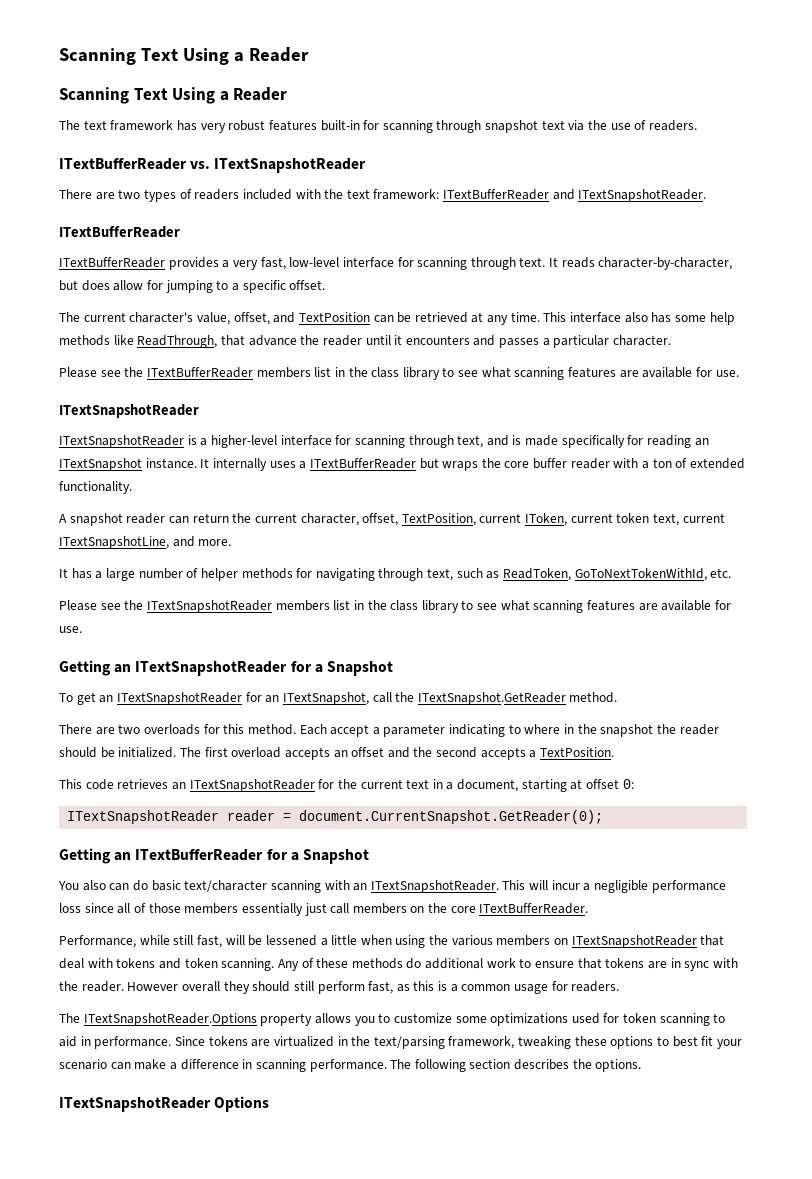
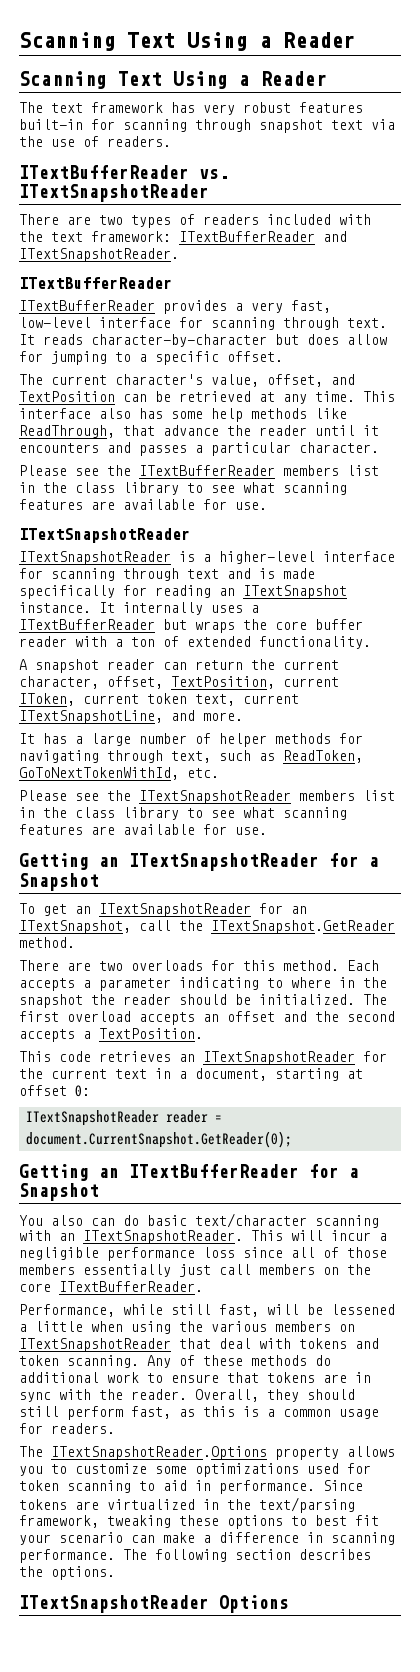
- It reads character-by-character, but does allow for jumping to a specific offset.
+ It reads character-by-character but does allow for jumping to a specific offset.
- ITextSnapshotReader is a higher-level interface for scanning through text, and is made specifically for reading an ITextSnapshot instance.
+ ITextSnapshotReader is a higher-level interface for scanning through text and is made specifically for reading an ITextSnapshot instance.
- Each accept a parameter indicating to where in the snapshot the reader should be initialized.
+ Each accepts a parameter indicating to where in the snapshot the reader should be initialized.
- However overall they should still perform fast, as this is a common usage for readers.
+ Overall, they should still perform fast, as this is a common usage for readers.

